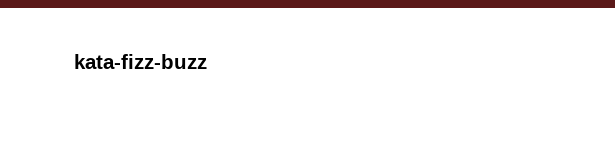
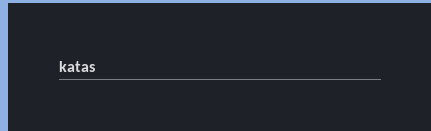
- kata-fizz-buzz
+ katas

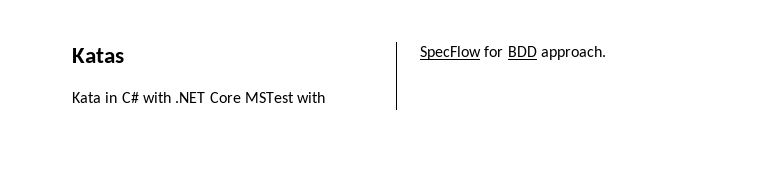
- katas
+ Katas
+ Kata in C# with .NET Core MSTest with SpecFlow for BDD approach.

